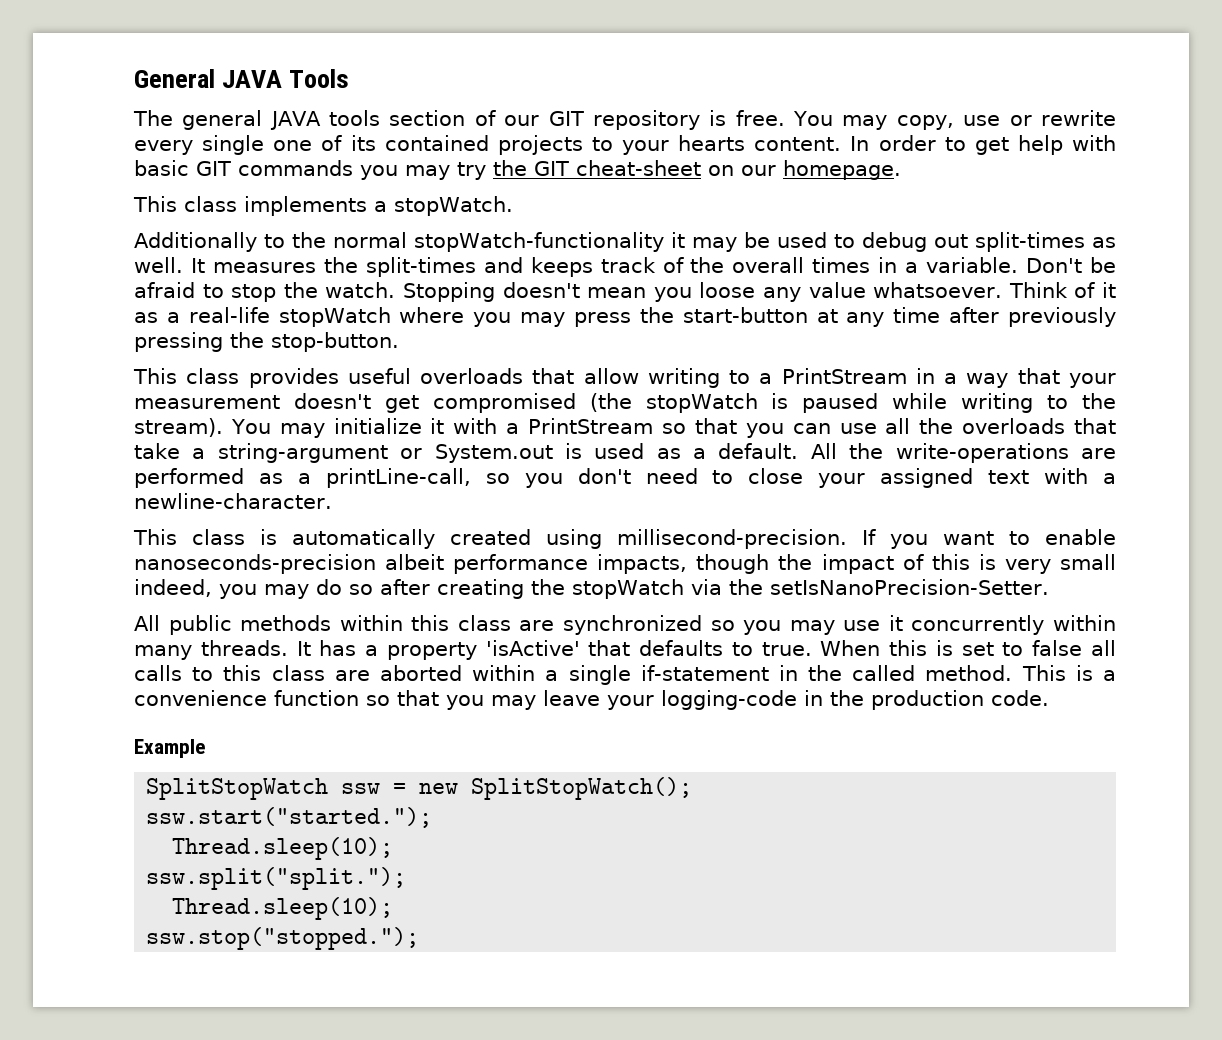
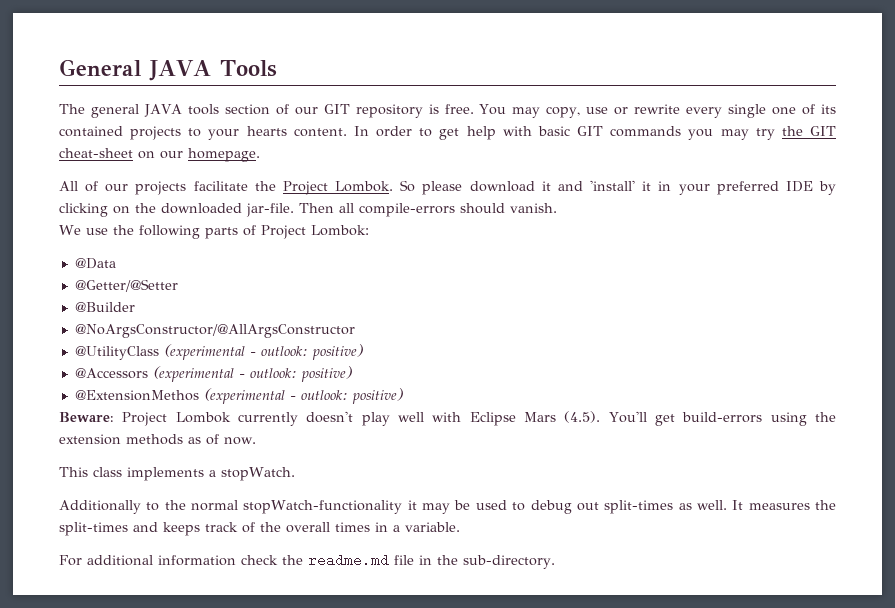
+ All of our projects facilitate the Project Lombok. So please download it and 'install' it in your preferred IDE by clicking on the downloaded jar-file. Then all compile-errors should vanish.
+ We use the following parts of Project Lombok:
+ @Data
+ @Getter/@Setter
+ @Builder
+ @NoArgsConstructor/@AllArgsConstructor
+ @UtilityClass (experimental - outlook: positive)
+ @Accessors (experimental - outlook: positive)
+ @ExtensionMethos (experimental - outlook: positive)
+ Beware: Project Lombok currently doesn't play well with Eclipse Mars (4.5). You'll get build-errors using the extension methods as of now.
- It measures the split-times and keeps track of the overall times in a variable. Don't be afraid to stop the watch. Stopping doesn't mean you loose any value whatsoever. Think of it as a real-life stopWatch where you may press the start-button at any time after previously pressing the stop-button.
- This class provides useful overloads that allow writing to a PrintStream in a way that your measurement doesn't get compromised (the stopWatch is paused while writing to the stream). You may initialize it with a PrintStream so that you can use all the overloads that take a string-argument or System.out is used as a default. All the write-operations are performed as a printLine-call, so you don't need to close your assigned text with a newline-character.
- This class is automatically created using millisecond-precision. If you want to enable nanoseconds-precision albeit performance impacts, though the impact of this is very small indeed, you may do so after creating the stopWatch via the setIsNanoPrecision-Setter.
- All public methods within this class are synchronized so you may use it concurrently within many threads. It has a property 'isActive' that defaults to true. When this is set to false all calls to this class are aborted within a single if-statement in the called method. This is a convenience function so that you may leave your logging-code in the production code.
- Example
- SplitStopWatch ssw = new SplitStopWatch();
- ssw.start("started.");
- Thread.sleep(10);
- ssw.split("split.");
- Thread.sleep(10);
- ssw.stop("stopped.");
+ It measures the split-times and keeps track of the overall times in a variable.
+ For additional information check the readme.md file in the sub-directory.

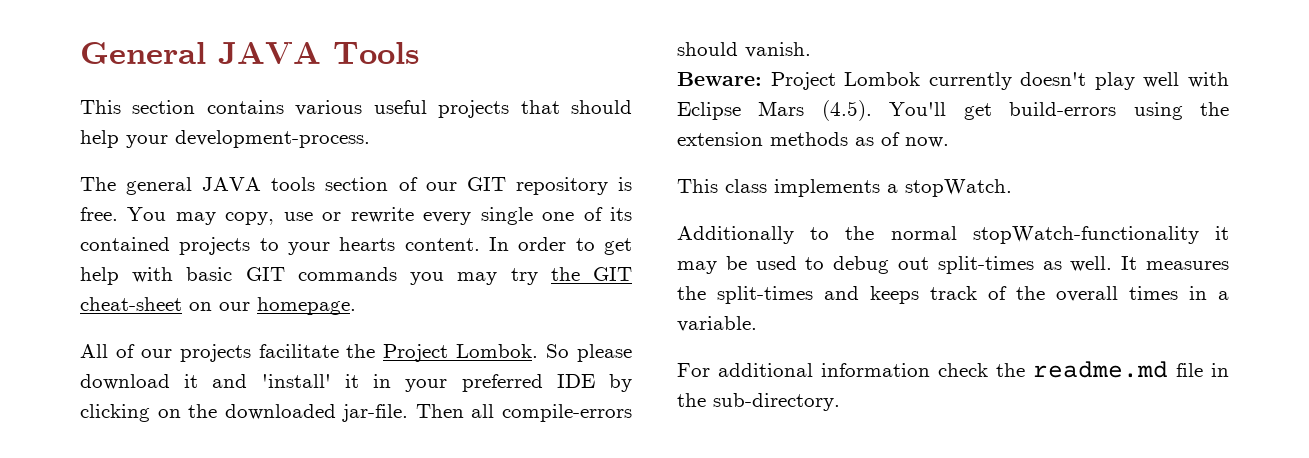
+ This section contains various useful projects that should help your development-process.
- We use the following parts of Project Lombok:
- @Data
- @Getter/@Setter
- @Builder
- @NoArgsConstructor/@AllArgsConstructor
- @UtilityClass (experimental - outlook: positive)
- @Accessors (experimental - outlook: positive)
- @ExtensionMethos (experimental - outlook: positive)

